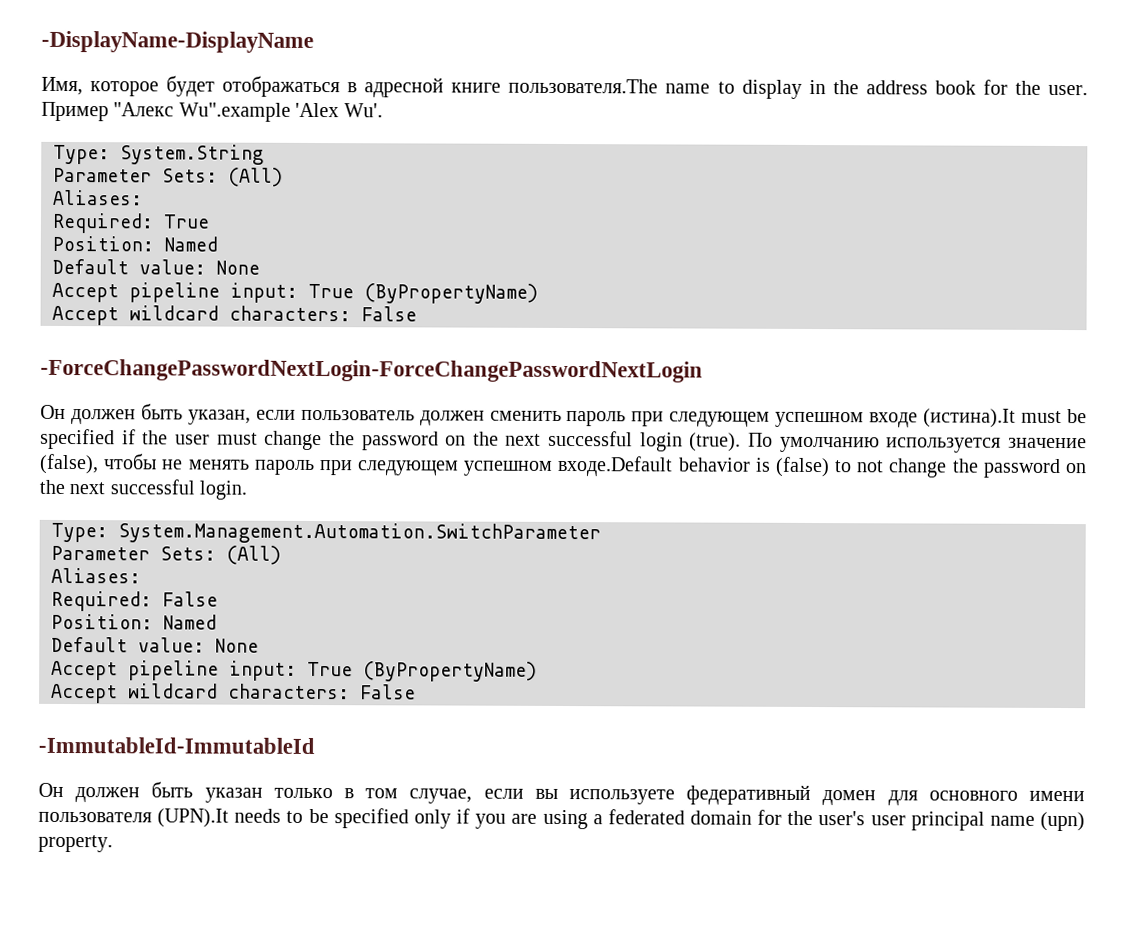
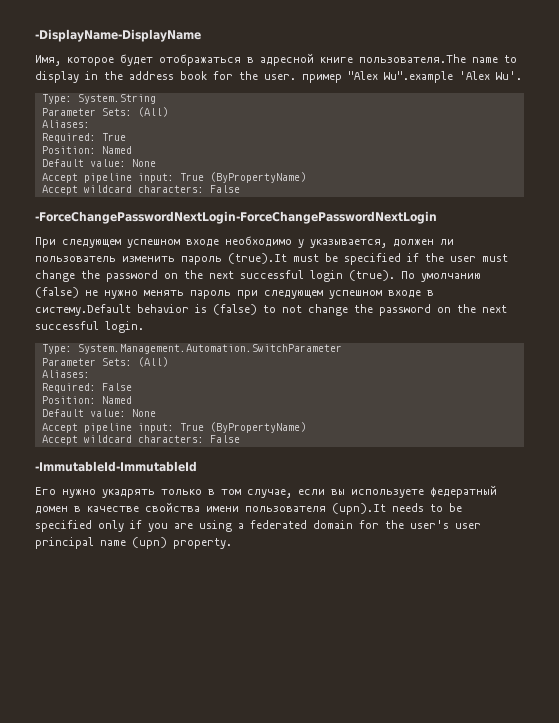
- Имя, которое будет отображаться в адресной книге пользователя.The name to display in the address book for the user. Пример "Алекс Wu".example 'Alex Wu'.
+ Имя, которое будет отображаться в адресной книге пользователя.The name to display in the address book for the user. пример "Alex Wu".example 'Alex Wu'.
- Он должен быть указан, если пользователь должен сменить пароль при следующем успешном входе (истина).It must be specified if the user must change the password on the next successful login (true).
+ При следующем успешном входе необходимо у указывается, должен ли пользователь изменить пароль (true).It must be specified if the user must change the password on the next successful login (true).
- По умолчанию используется значение (false), чтобы не менять пароль при следующем успешном входе.Default behavior is (false) to not change the password on the next successful login.
+ По умолчанию (false) не нужно менять пароль при следующем успешном входе в систему.Default behavior is (false) to not change the password on the next successful login.
- Он должен быть указан только в том случае, если вы используете федеративный домен для основного имени пользователя (UPN).It needs to be specified only if you are using a federated domain for the user's user principal name (upn) property.
+ Его нужно укадрять только в том случае, если вы используете федератный домен в качестве свойства имени пользователя (upn).It needs to be specified only if you are using a federated domain for the user's user principal name (upn) property.

